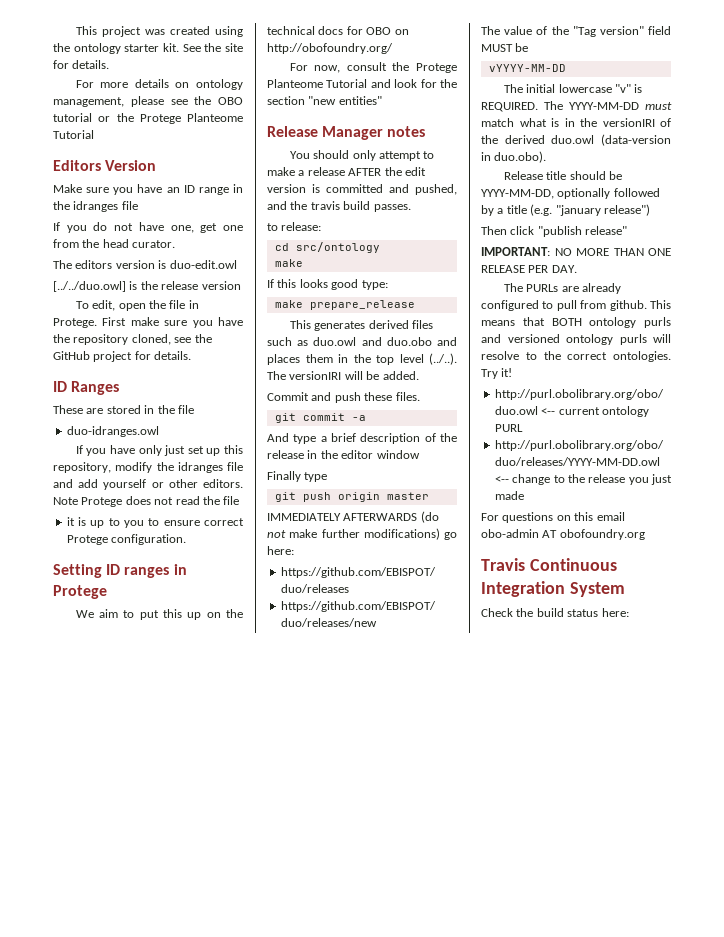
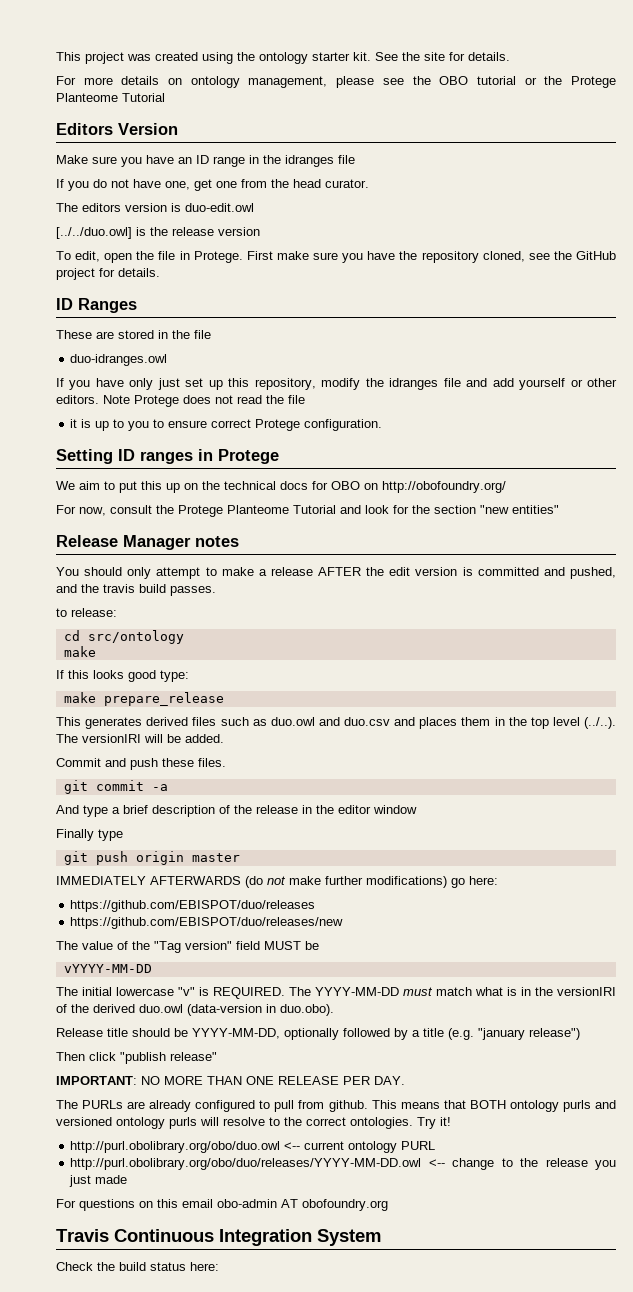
- This generates derived files such as duo.owl and duo.obo and places them in the top level (../..). The versionIRI will be added.
+ This generates derived files such as duo.owl and duo.csv and places them in the top level (../..). The versionIRI will be added.

